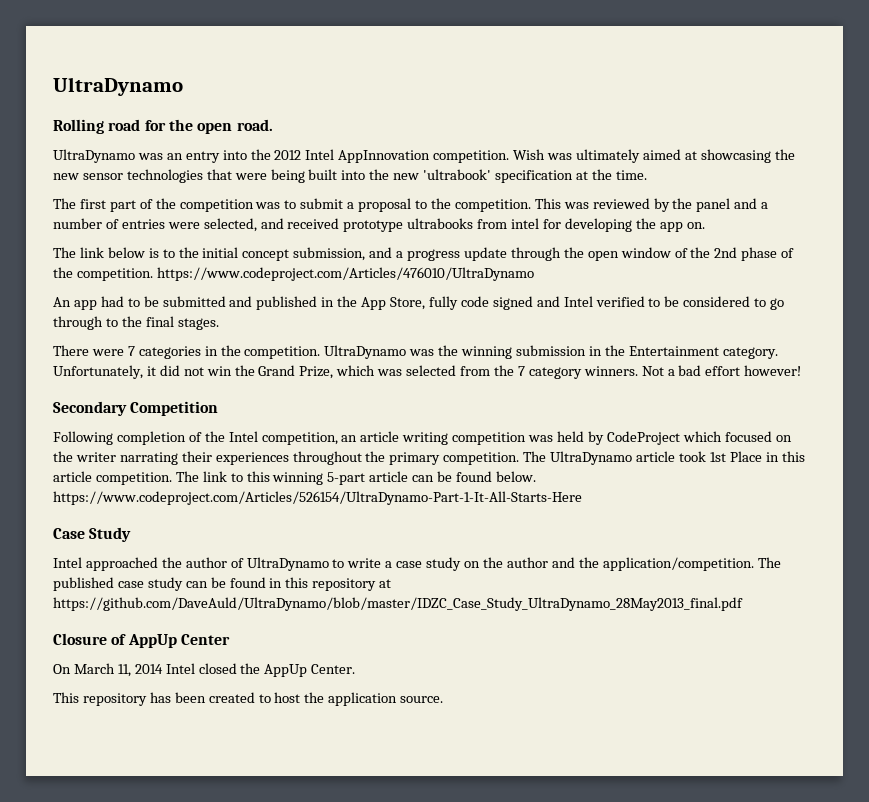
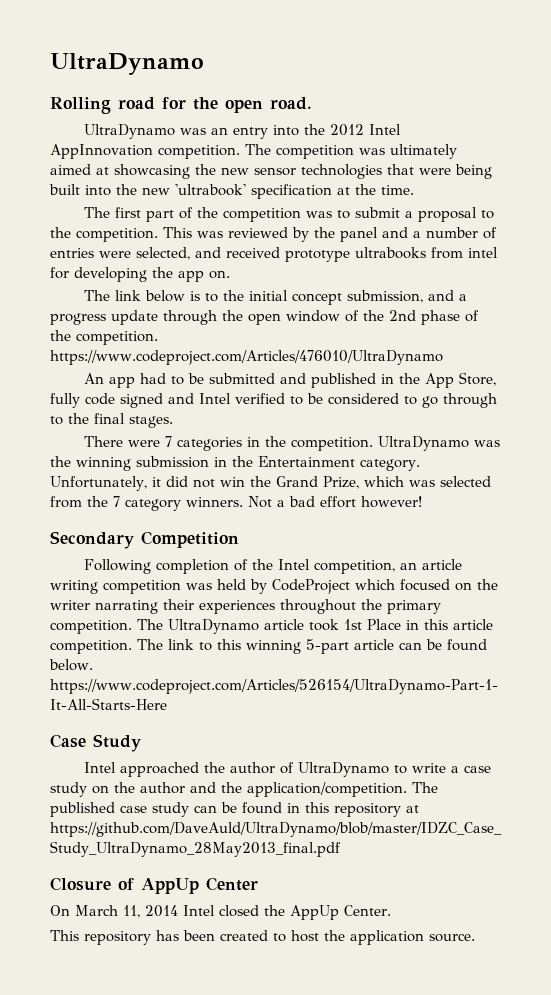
- Wish was ultimately aimed at showcasing the new sensor technologies that were being built into the new 'ultrabook' specification at the time.
+ The competition was ultimately aimed at showcasing the new sensor technologies that were being built into the new 'ultrabook' specification at the time.

